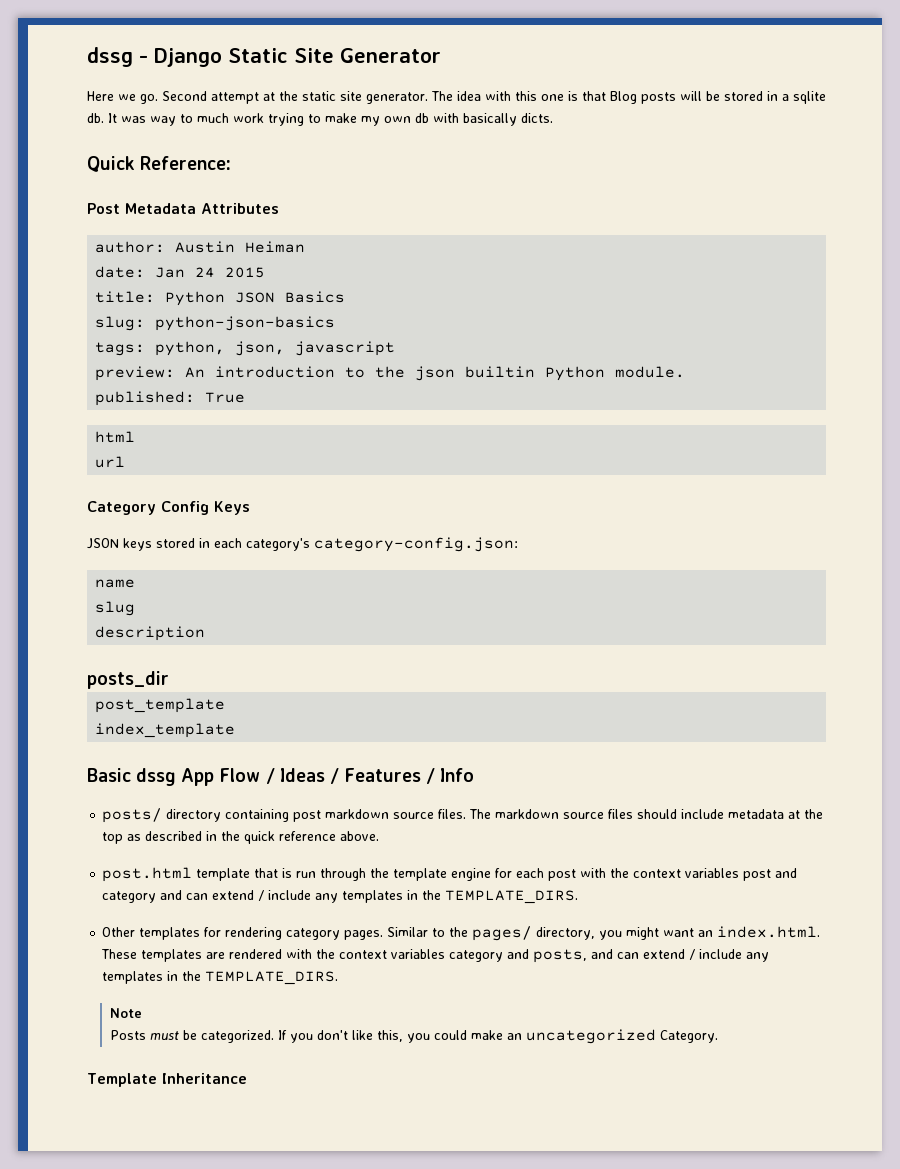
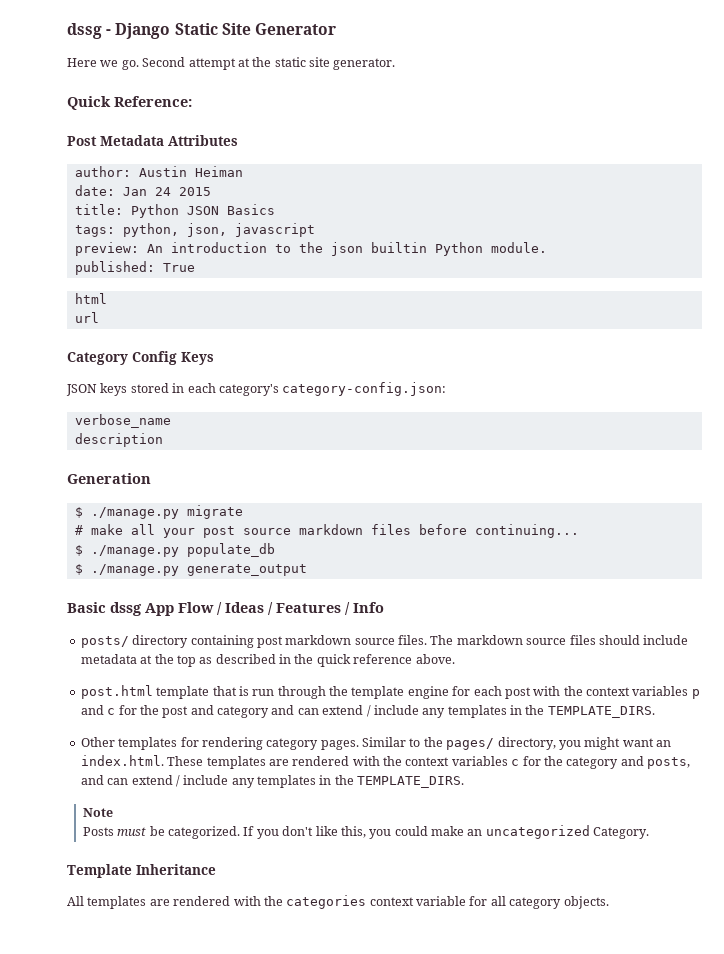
- The idea with this one is that Blog posts will be stored in a sqlite db. It was way to much work trying to make my own db with basically dicts.
- slug: python-json-basics
- name
- slug
+ verbose_name
- posts_dir
- post_template
- index_template
+ Generation
+ $ ./manage.py migrate
+ # make all your post source markdown files before continuing...
+ $ ./manage.py populate_db
+ $ ./manage.py generate_output
- post.html template that is run through the template engine for each post with the context variables post and category and can extend / include any templates in the TEMPLATE_DIRS.
+ post.html template that is run through the template engine for each post with the context variables p and c for the post and category and can extend / include any templates in the TEMPLATE_DIRS.
- Similar to the pages/ directory, you might want an index.html. These templates are rendered with the context variables category and posts, and can extend / include any templates in the TEMPLATE_DIRS.
+ Similar to the pages/ directory, you might want an index.html. These templates are rendered with the context variables c for the category and posts, and can extend / include any templates in the TEMPLATE_DIRS.
+ All templates are rendered with the categories context variable for all category objects.

